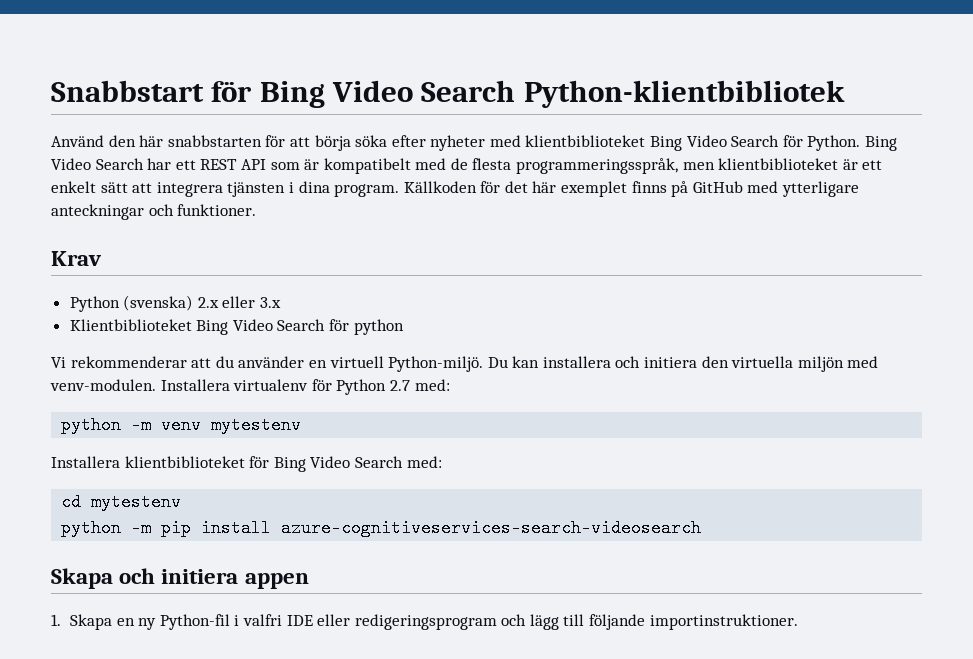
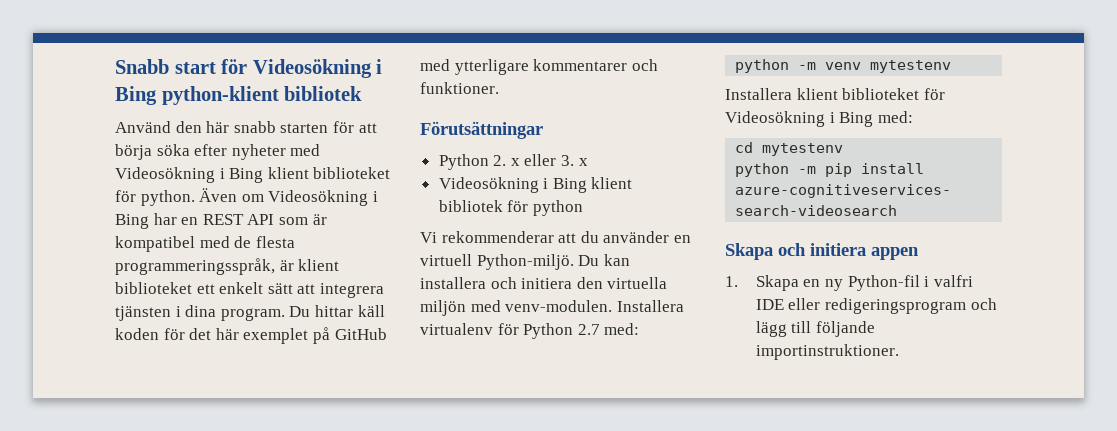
- Snabbstart för Bing Video Search Python-klientbibliotek
+ Snabb start för Videosökning i Bing python-klient bibliotek
- Använd den här snabbstarten för att börja söka efter nyheter med klientbiblioteket Bing Video Search för Python. Bing Video Search har ett REST API som är kompatibelt med de flesta programmeringsspråk, men klientbiblioteket är ett enkelt sätt att integrera tjänsten i dina program.
+ Använd den här snabb starten för att börja söka efter nyheter med Videosökning i Bing klient biblioteket för python. Även om Videosökning i Bing har en REST API som är kompatibel med de flesta programmeringsspråk, är klient biblioteket ett enkelt sätt att integrera tjänsten i dina program.
- Källkoden för det här exemplet finns på GitHub med ytterligare anteckningar och funktioner.
+ Du hittar käll koden för det här exemplet på GitHub med ytterligare kommentarer och funktioner.
- Krav
- Python (svenska) 2.x eller 3.x
- Klientbiblioteket Bing Video Search för python
+ Förutsättningar
+ Python 2. x eller 3. x
+ Videosökning i Bing klient bibliotek för python
- Installera klientbiblioteket för Bing Video Search med:
+ Installera klient biblioteket för Videosökning i Bing med:

